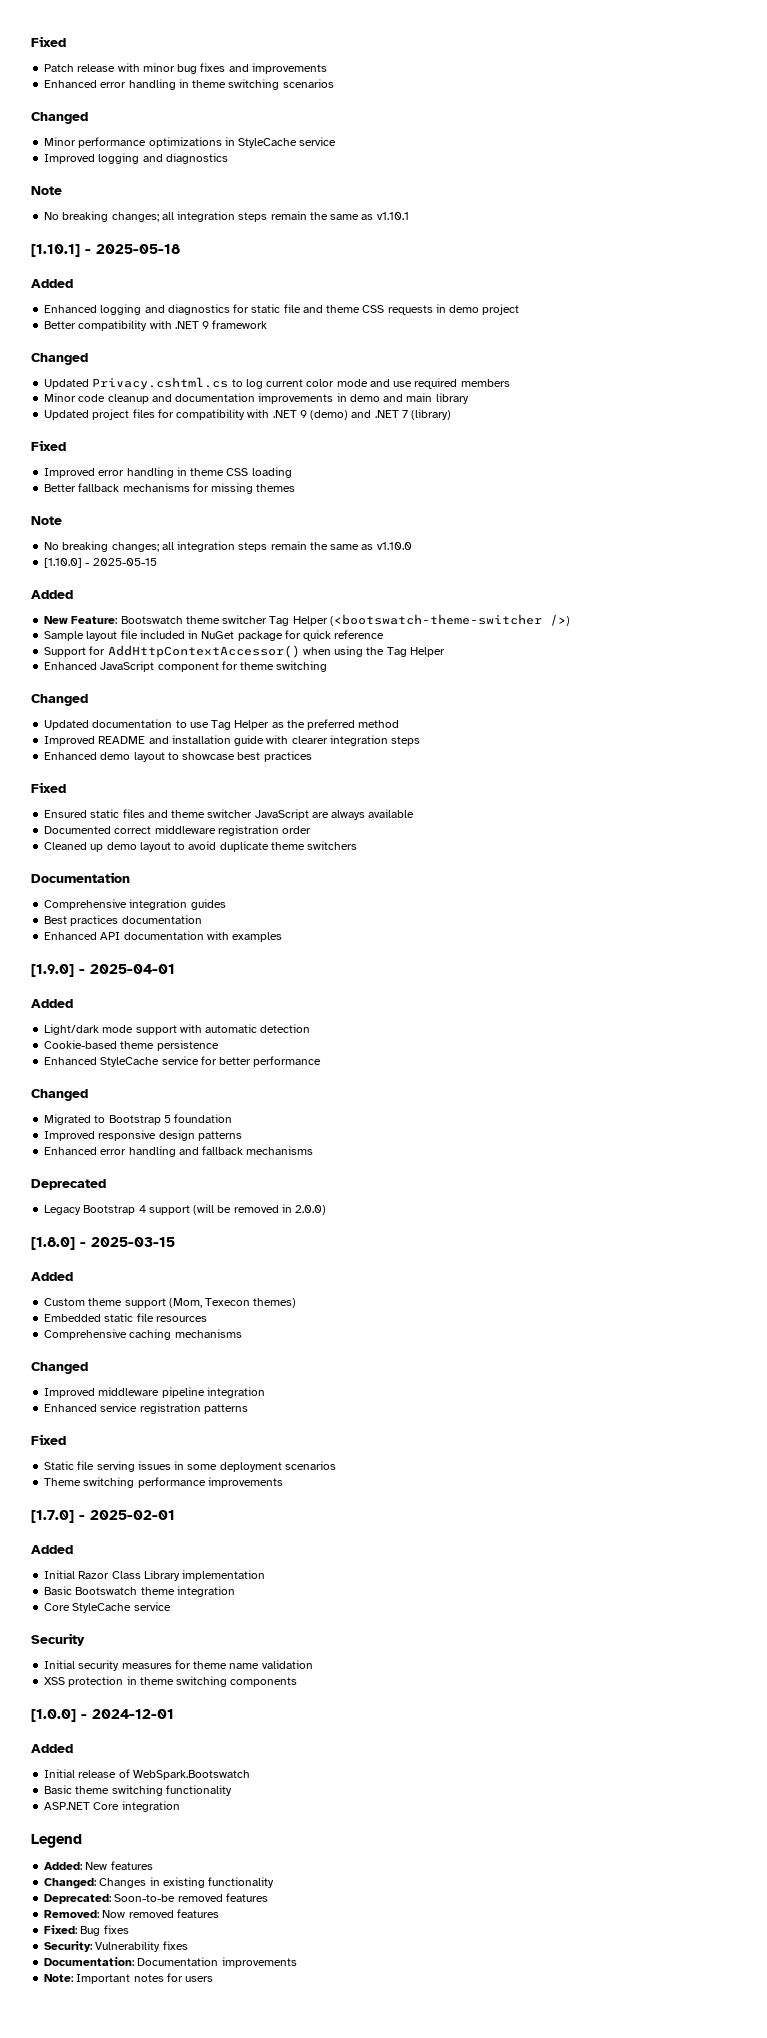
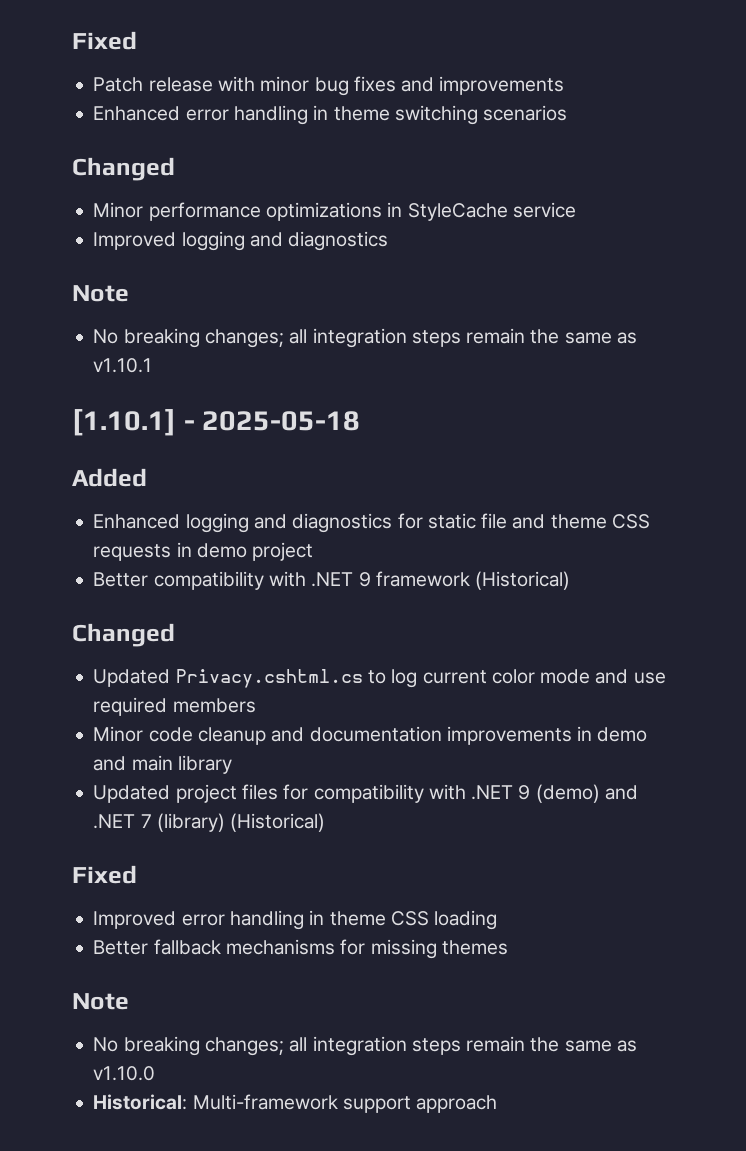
- Better compatibility with .NET 9 framework
+ Better compatibility with .NET 9 framework (Historical)
- Updated project files for compatibility with .NET 9 (demo) and .NET 7 (library)
+ Updated project files for compatibility with .NET 9 (demo) and .NET 7 (library) (Historical)
- [1.10.0] - 2025-05-15
- Added
- New Feature: Bootswatch theme switcher Tag Helper (<bootswatch-theme-switcher />)
- Sample layout file included in NuGet package for quick reference
- Support for AddHttpContextAccessor() when using the Tag Helper
- Enhanced JavaScript component for theme switching
- Changed
- Updated documentation to use Tag Helper as the preferred method
- Improved README and installation guide with clearer integration steps
- Enhanced demo layout to showcase best practices
- Fixed
- Ensured static files and theme switcher JavaScript are always available
- Documented correct middleware registration order
- Cleaned up demo layout to avoid duplicate theme switchers
- Documentation
- Comprehensive integration guides
- Best practices documentation
- Enhanced API documentation with examples
- [1.9.0] - 2025-04-01
- Added
- Light/dark mode support with automatic detection
- Cookie-based theme persistence
- Enhanced StyleCache service for better performance
- Changed
- Migrated to Bootstrap 5 foundation
- Improved responsive design patterns
- Enhanced error handling and fallback mechanisms
- Deprecated
- Legacy Bootstrap 4 support (will be removed in 2.0.0)
- [1.8.0] - 2025-03-15
- Added
- Custom theme support (Mom, Texecon themes)
- Embedded static file resources
- Comprehensive caching mechanisms
- Changed
- Improved middleware pipeline integration
- Enhanced service registration patterns
- Fixed
- Static file serving issues in some deployment scenarios
- Theme switching performance improvements
- [1.7.0] - 2025-02-01
- Added
- Initial Razor Class Library implementation
- Basic Bootswatch theme integration
- Core StyleCache service
- Security
- Initial security measures for theme name validation
- XSS protection in theme switching components
- [1.0.0] - 2024-12-01
- Added
- Initial release of WebSpark.Bootswatch
- Basic theme switching functionality
- ASP.NET Core integration
- Legend
- Added: New features
- Changed: Changes in existing functionality
- Deprecated: Soon-to-be removed features
- Removed: Now removed features
- Fixed: Bug fixes
- Security: Vulnerability fixes
- Documentation: Documentation improvements
- Note: Important notes for users
+ Historical: Multi-framework support approach

